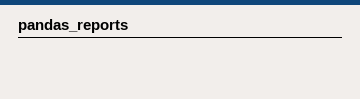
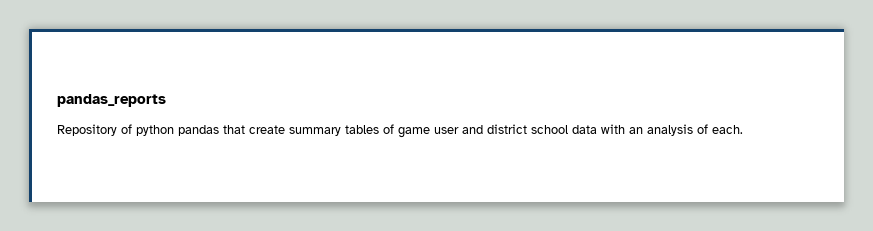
+ Repository of python pandas that create summary tables of game user and district school data with an analysis of each.

